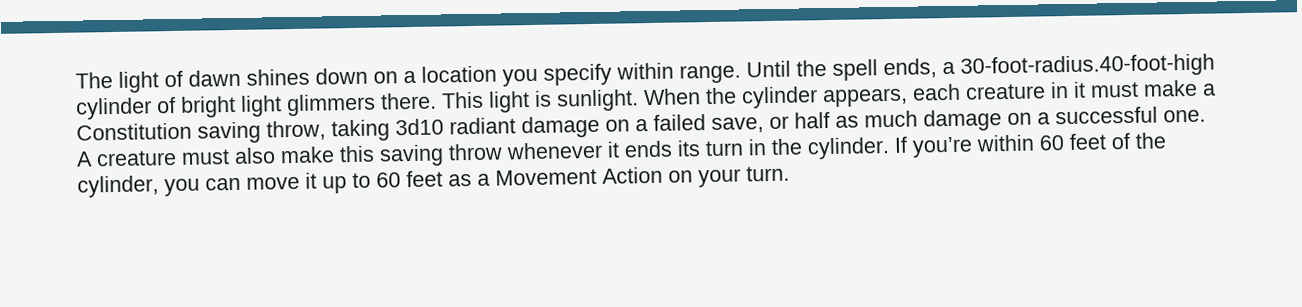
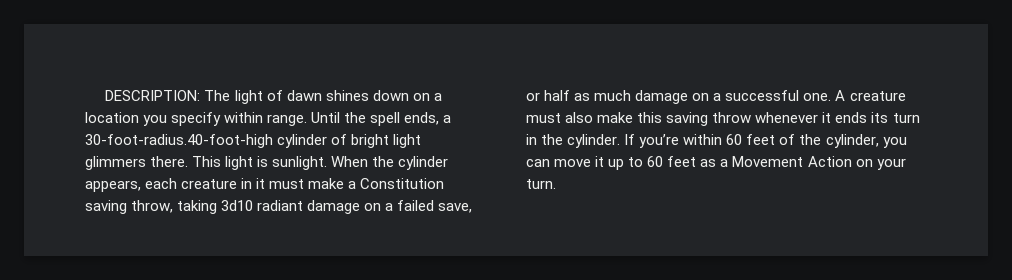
- The light of dawn shines down on a location you specify within range.
+ DESCRIPTION: The light of dawn shines down on a location you specify within range.

